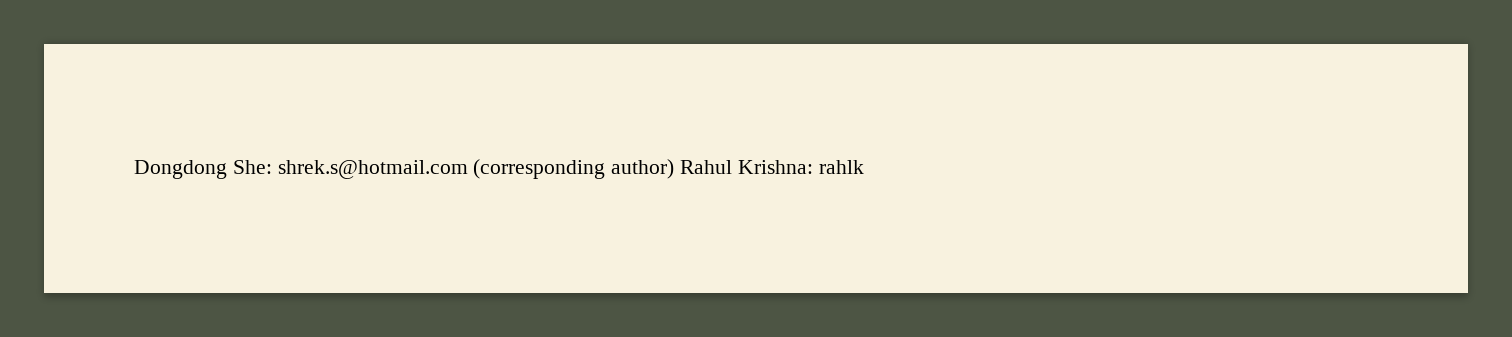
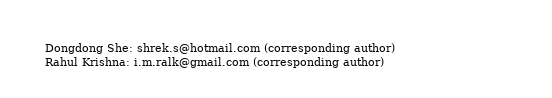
- Dongdong She: shrek.s@hotmail.com (corresponding author) Rahul Krishna: rahlk
+ Dongdong She: shrek.s@hotmail.com (corresponding author)
+ Rahul Krishna: i.m.ralk@gmail.com (corresponding author)

